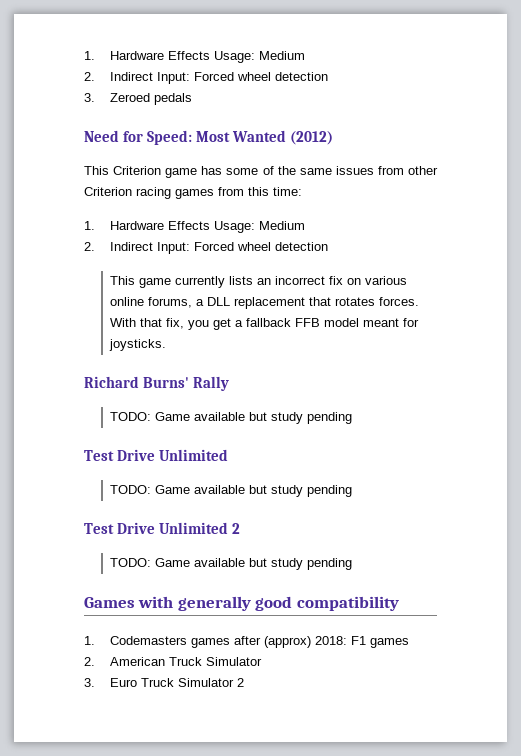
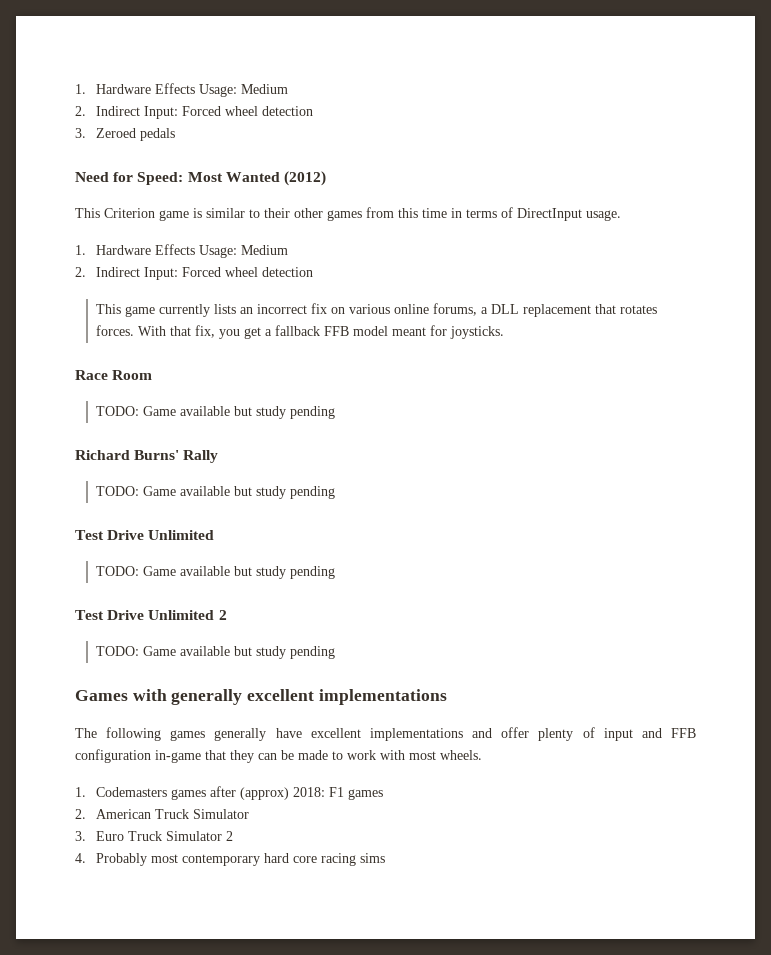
- This Criterion game has some of the same issues from other Criterion racing games from this time:
+ This Criterion game is similar to their other games from this time in terms of DirectInput usage.
+ Race Room
+ TODO: Game available but study pending
- Games with generally good compatibility
+ Games with generally excellent implementations
+ The following games generally have excellent implementations and offer plenty of input and FFB configuration in-game that they can be made to work with most wheels.
+ 4. Probably most contemporary hard core racing sims

